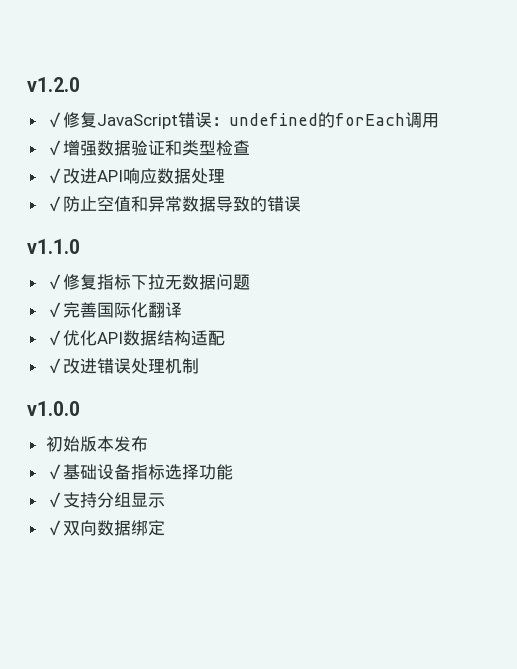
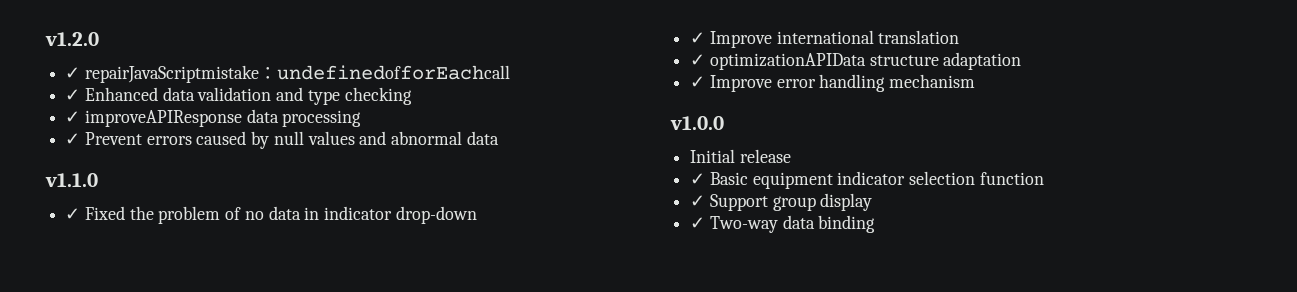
- ✓修复JavaScript错误：undefined的forEach调用
- ✓增强数据验证和类型检查
- ✓改进API响应数据处理
- ✓防止空值和异常数据导致的错误
+ ✓ repairJavaScriptmistake：undefinedofforEachcall
+ ✓ Enhanced data validation and type checking
+ ✓ improveAPIResponse data processing
+ ✓ Prevent errors caused by null values and abnormal data
  v1.1.0
- ✓修复指标下拉无数据问题
- ✓完善国际化翻译
- ✓优化API数据结构适配
- ✓改进错误处理机制
+ ✓ Fixed the problem of no data in indicator drop-down
+ ✓ Improve international translation
+ ✓ optimizationAPIData structure adaptation
+ ✓ Improve error handling mechanism
  v1.0.0
- 初始版本发布
- ✓基础设备指标选择功能
- ✓支持分组显示
- ✓双向数据绑定
+ Initial release
+ ✓ Basic equipment indicator selection function
+ ✓ Support group display
+ ✓ Two-way data binding

